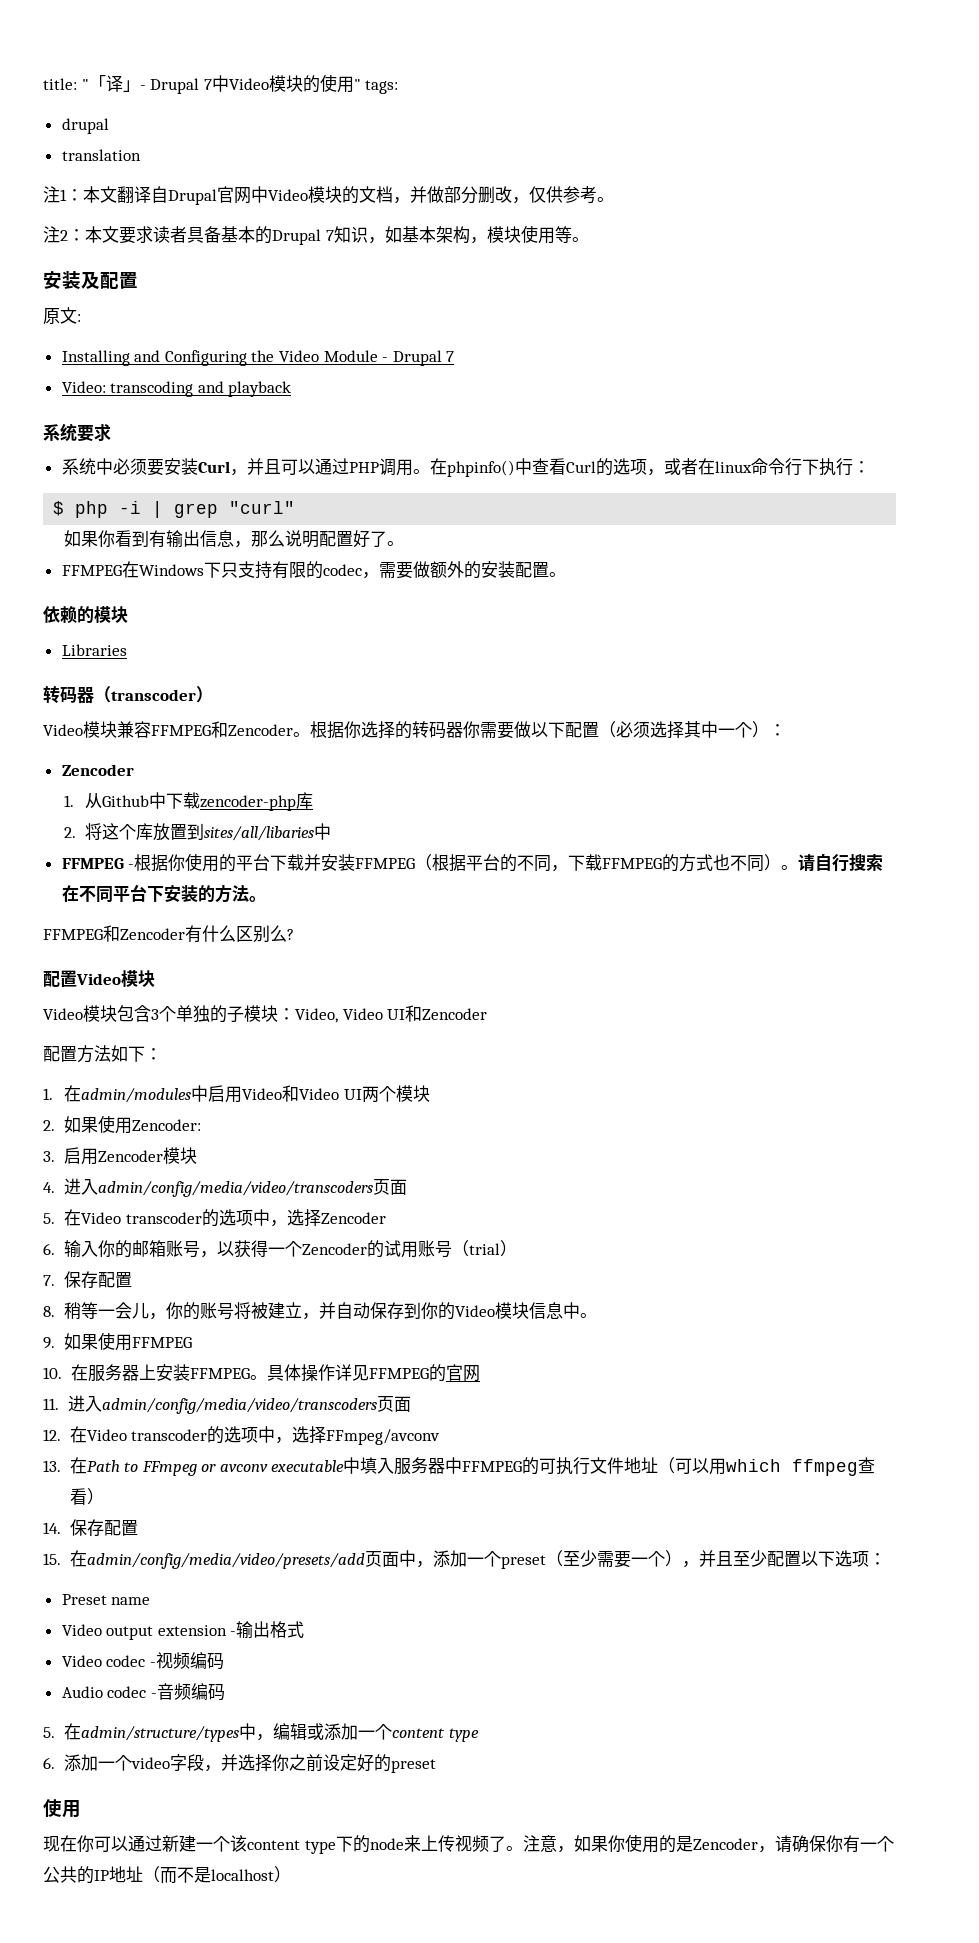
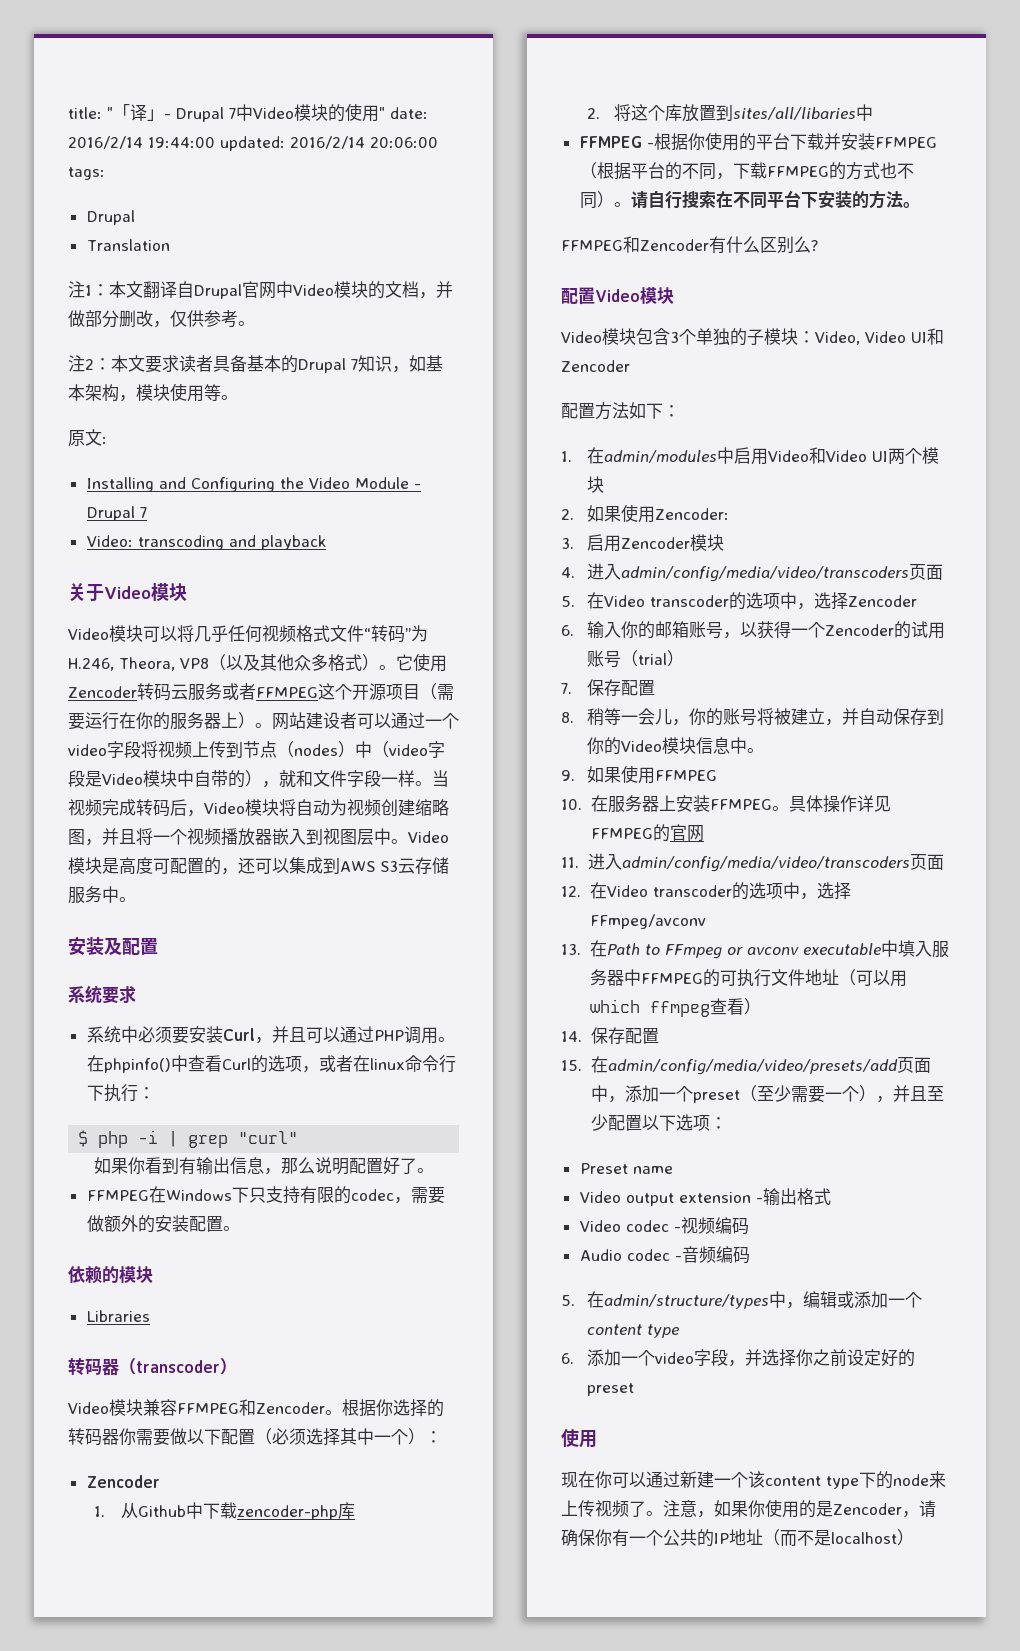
- title: "「译」- Drupal 7中Video模块的使用" tags:
- drupal
- translation
+ title: "「译」- Drupal 7中Video模块的使用" date: 2016/2/14 19:44:00 updated: 2016/2/14 20:06:00 tags:
+ Drupal
+ Translation
- 安装及配置
+ 关于Video模块
+ Video模块可以将几乎任何视频格式文件“转码”为H.246, Theora, VP8（以及其他众多格式）。它使用Zencoder转码云服务或者FFMPEG这个开源项目（需要运行在你的服务器上）。网站建设者可以通过一个video字段将视频上传到节点（nodes）中（video字段是Video模块中自带的），就和文件字段一样。当视频完成转码后，Video模块将自动为视频创建缩略图，并且将一个视频播放器嵌入到视图层中。Video模块是高度可配置的，还可以集成到AWS S3云存储服务中。
+ 安装及配置

